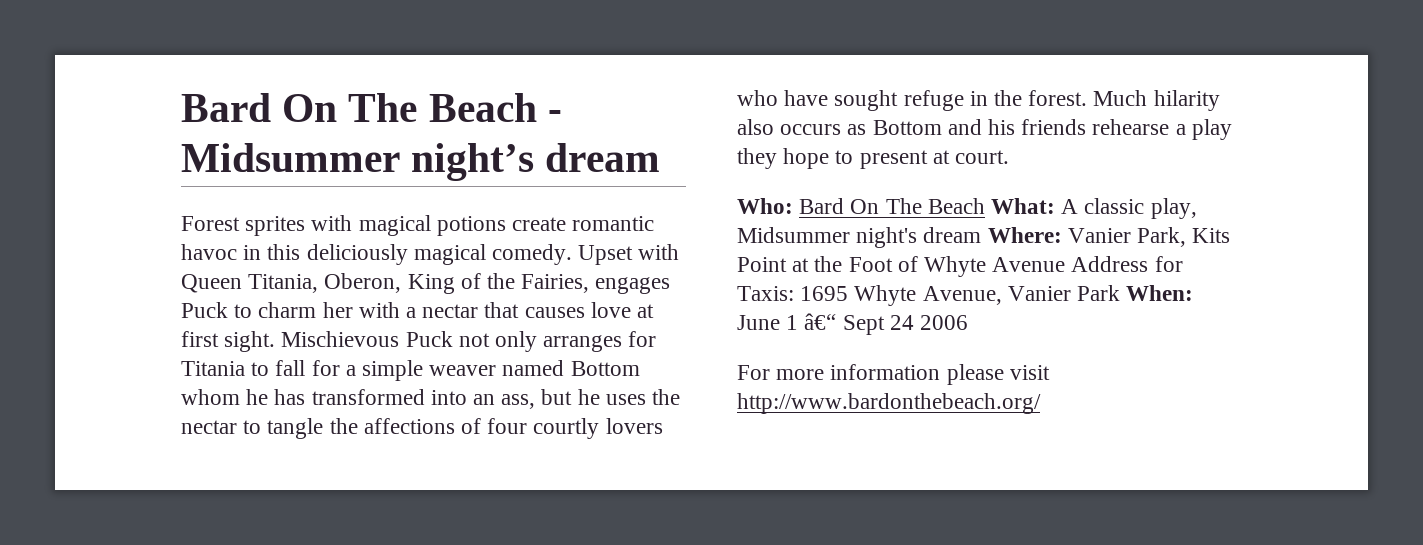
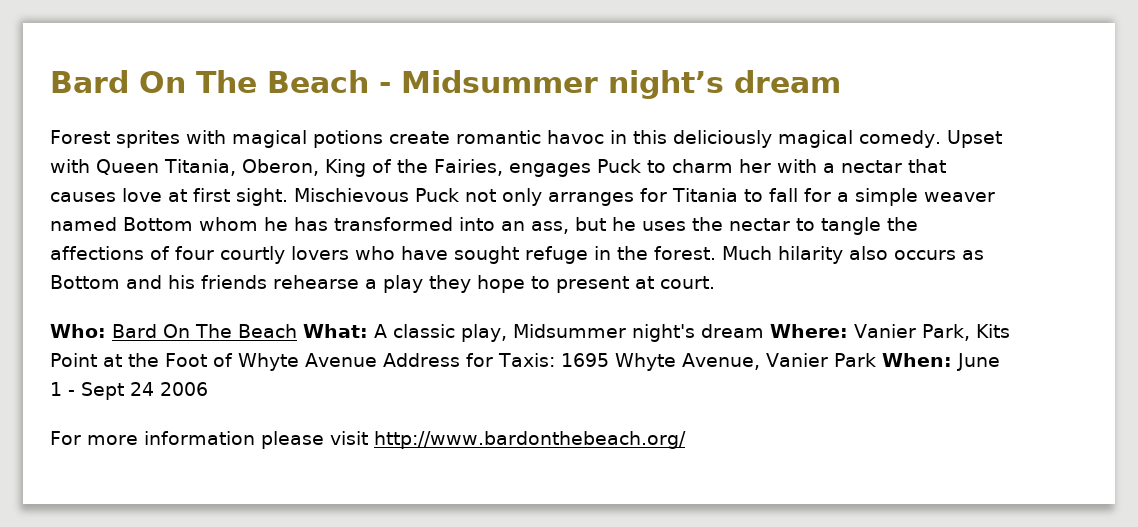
- Who: Bard On The Beach What: A classic play, Midsummer night's dream Where: Vanier Park, Kits Point at the Foot of Whyte Avenue Address for Taxis: 1695 Whyte Avenue, Vanier Park When: June 1 â€“ Sept 24 2006
+ Who: Bard On The Beach What: A classic play, Midsummer night's dream Where: Vanier Park, Kits Point at the Foot of Whyte Avenue Address for Taxis: 1695 Whyte Avenue, Vanier Park When: June 1 - Sept 24 2006

